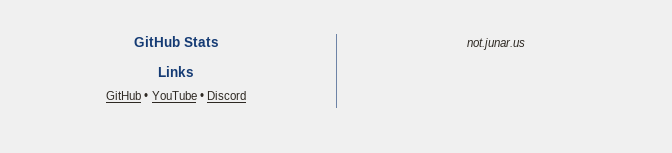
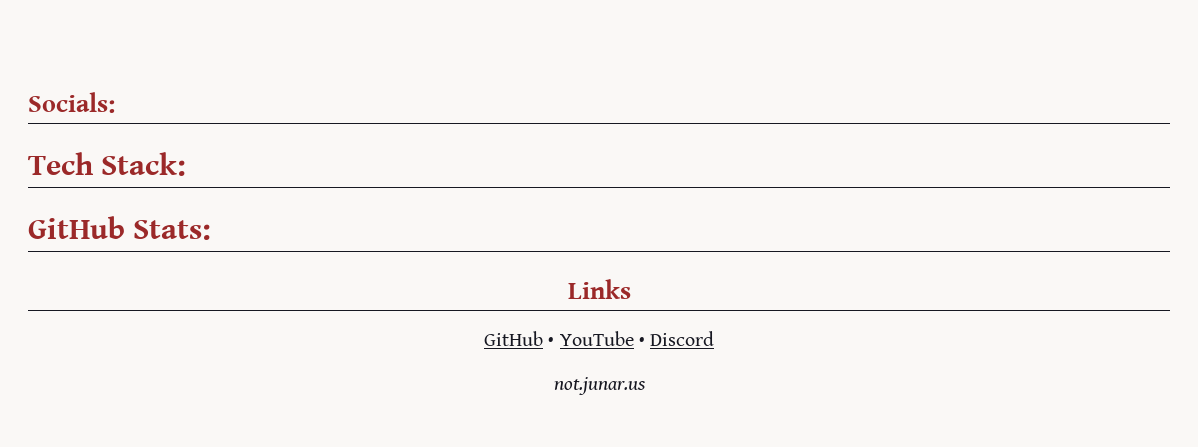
- GitHub Stats
+ Socials:
+ Tech Stack:
+ GitHub Stats:

